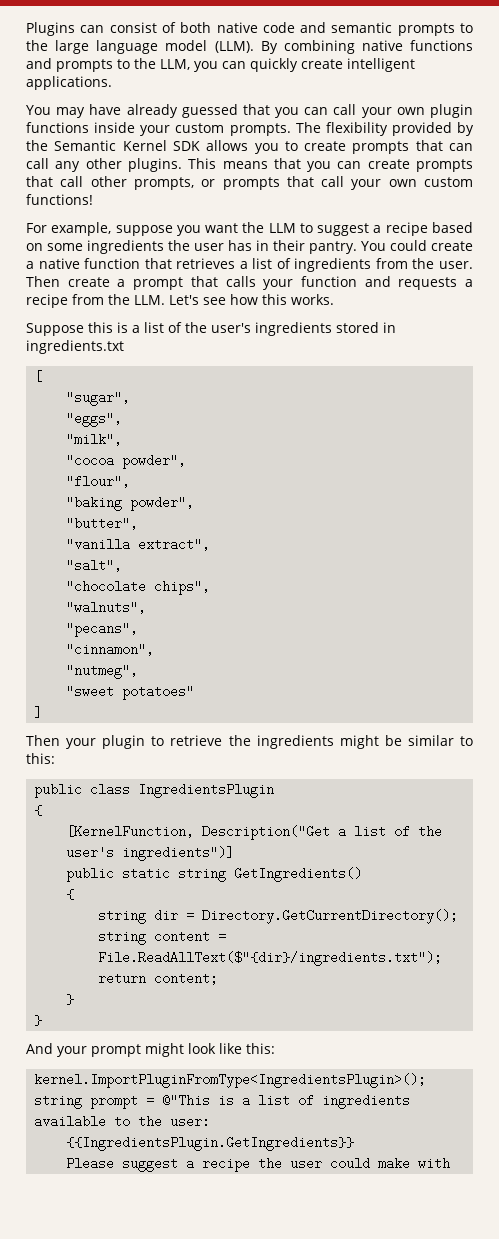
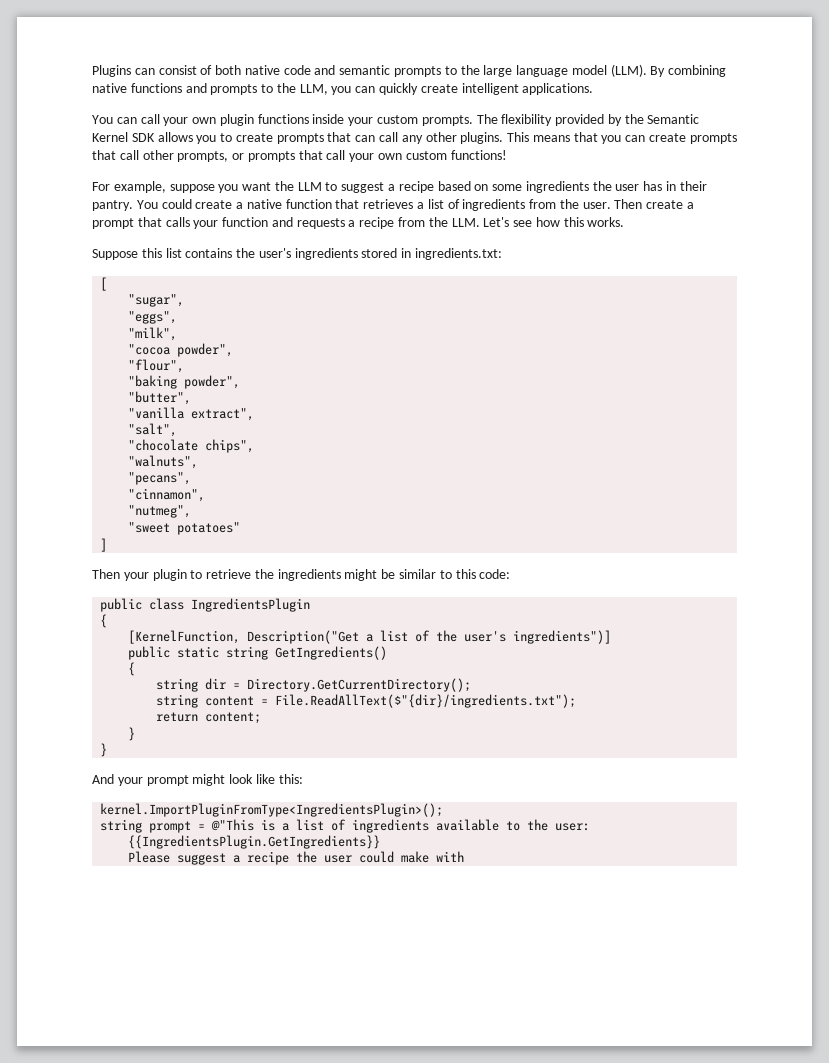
- You may have already guessed that you can call your own plugin functions inside your custom prompts.
+ You can call your own plugin functions inside your custom prompts.
- Suppose this is a list of the user's ingredients stored in ingredients.txt
+ Suppose this list contains the user's ingredients stored in ingredients.txt:
- Then your plugin to retrieve the ingredients might be similar to this:
+ Then your plugin to retrieve the ingredients might be similar to this code:

